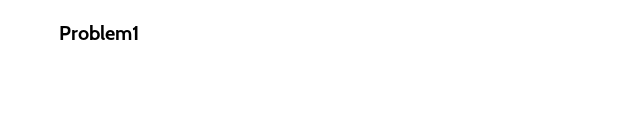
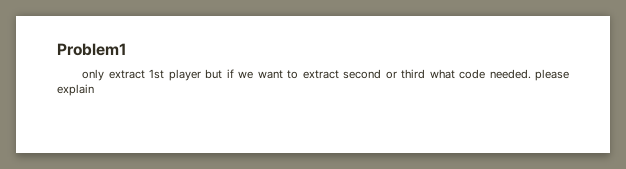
+ only extract 1st player but if we want to extract second or third what code needed. please explain

